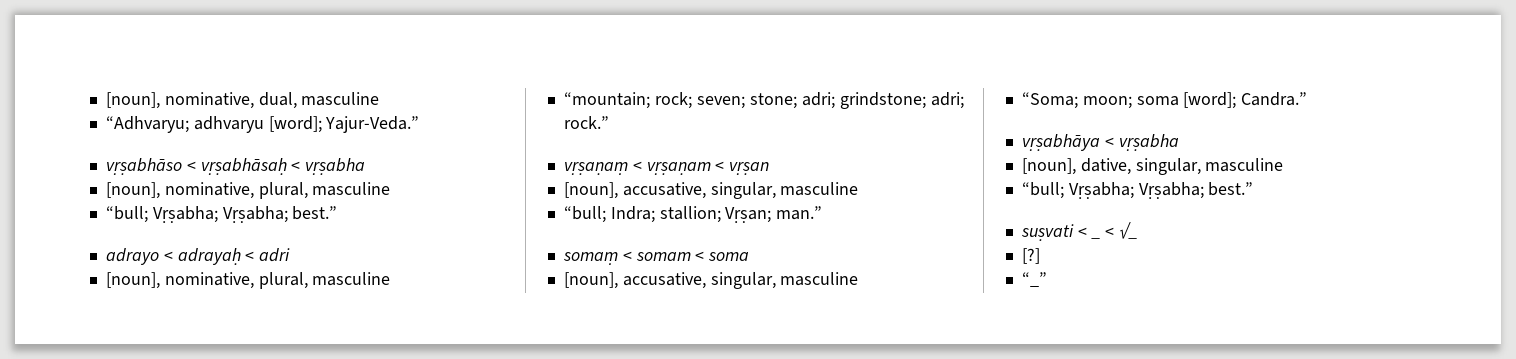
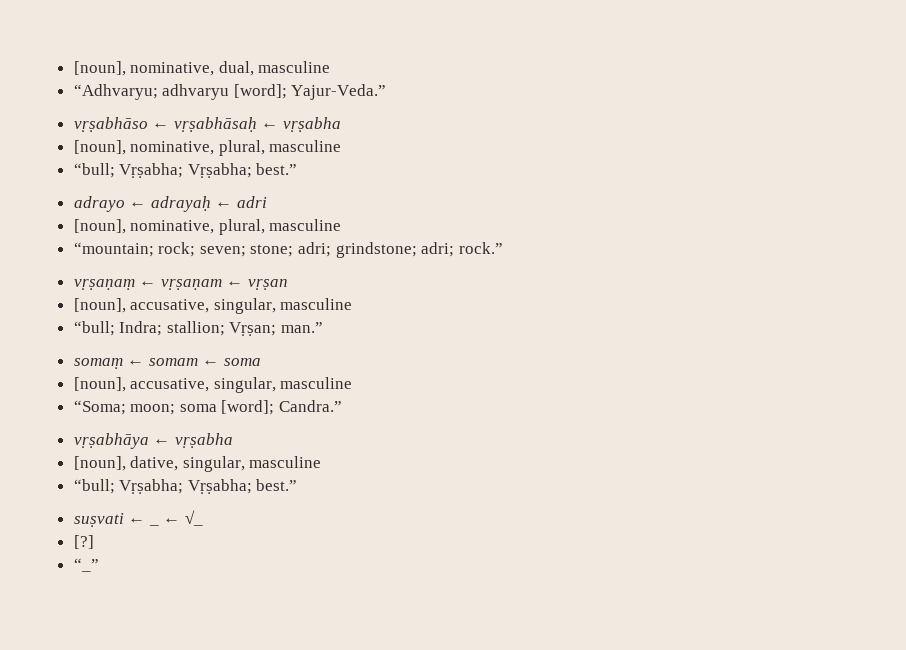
- vṛṣabhāso < vṛṣabhāsaḥ < vṛṣabha
+ vṛṣabhāso ← vṛṣabhāsaḥ ← vṛṣabha
- adrayo < adrayaḥ < adri
+ adrayo ← adrayaḥ ← adri
- vṛṣaṇaṃ < vṛṣaṇam < vṛṣan
+ vṛṣaṇaṃ ← vṛṣaṇam ← vṛṣan
- somaṃ < somam < soma
+ somaṃ ← somam ← soma
- vṛṣabhāya < vṛṣabha
+ vṛṣabhāya ← vṛṣabha
- suṣvati < _ < √_
+ suṣvati ← _ ← √_

